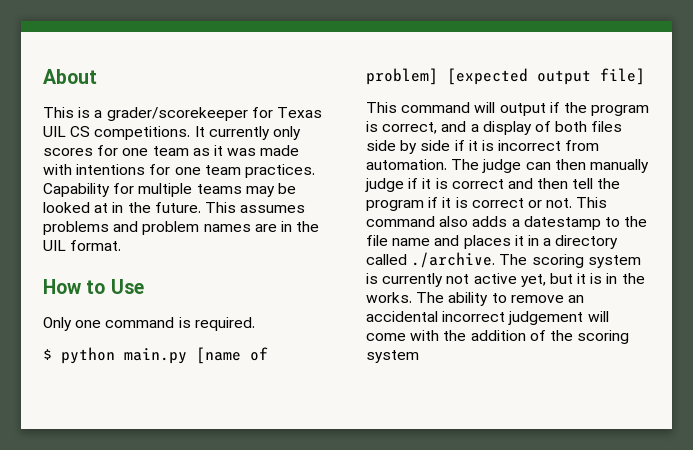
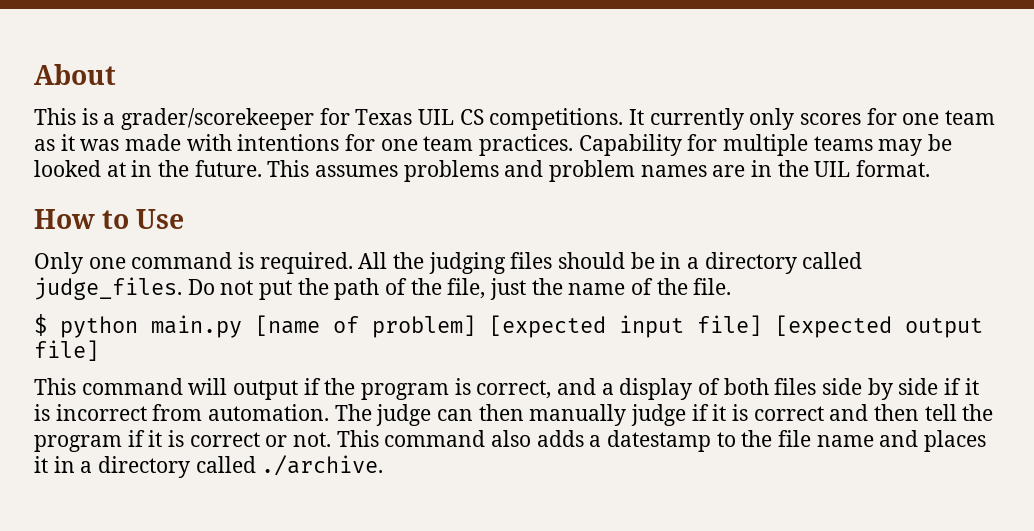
+ All the judging files should be in a directory called judge_files. Do not put the path of the file, just the name of the file.
- $ python main.py [name of problem] [expected output file]
+ $ python main.py [name of problem] [expected input file] [expected output file]
- This command also adds a datestamp to the file name and places it in a directory called ./archive. The scoring system is currently not active yet, but it is in the works. The ability to remove an accidental incorrect judgement will come with the addition of the scoring system
+ This command also adds a datestamp to the file name and places it in a directory called ./archive.

